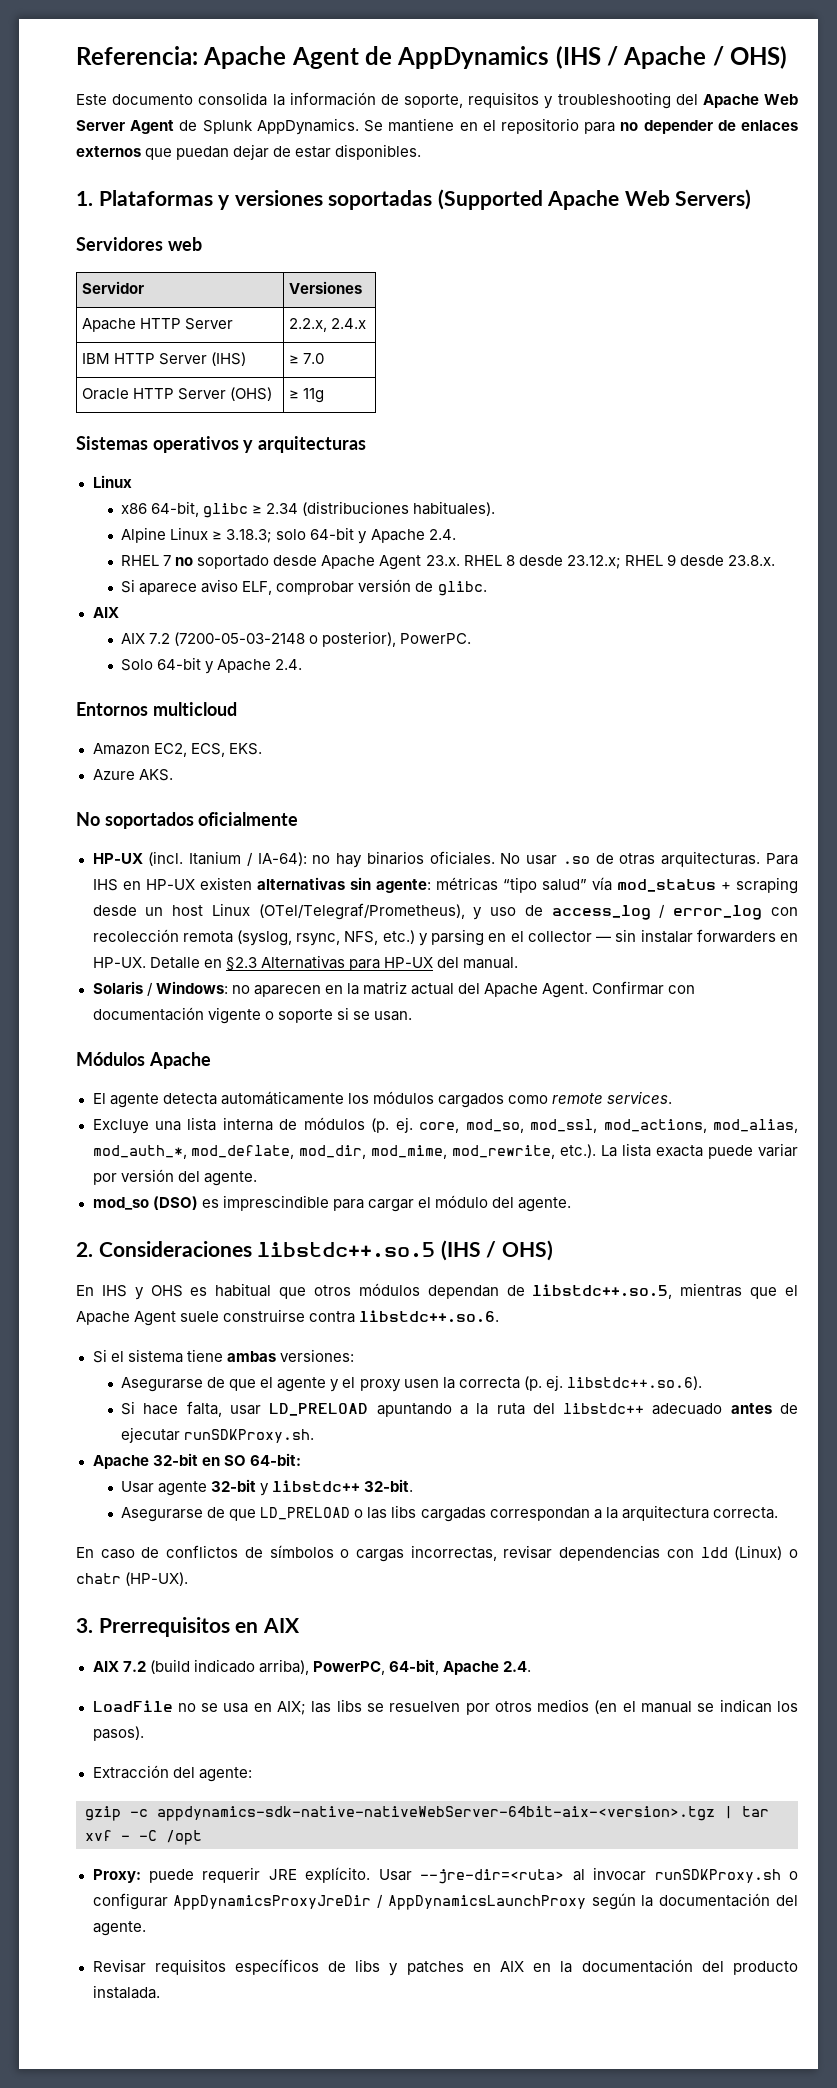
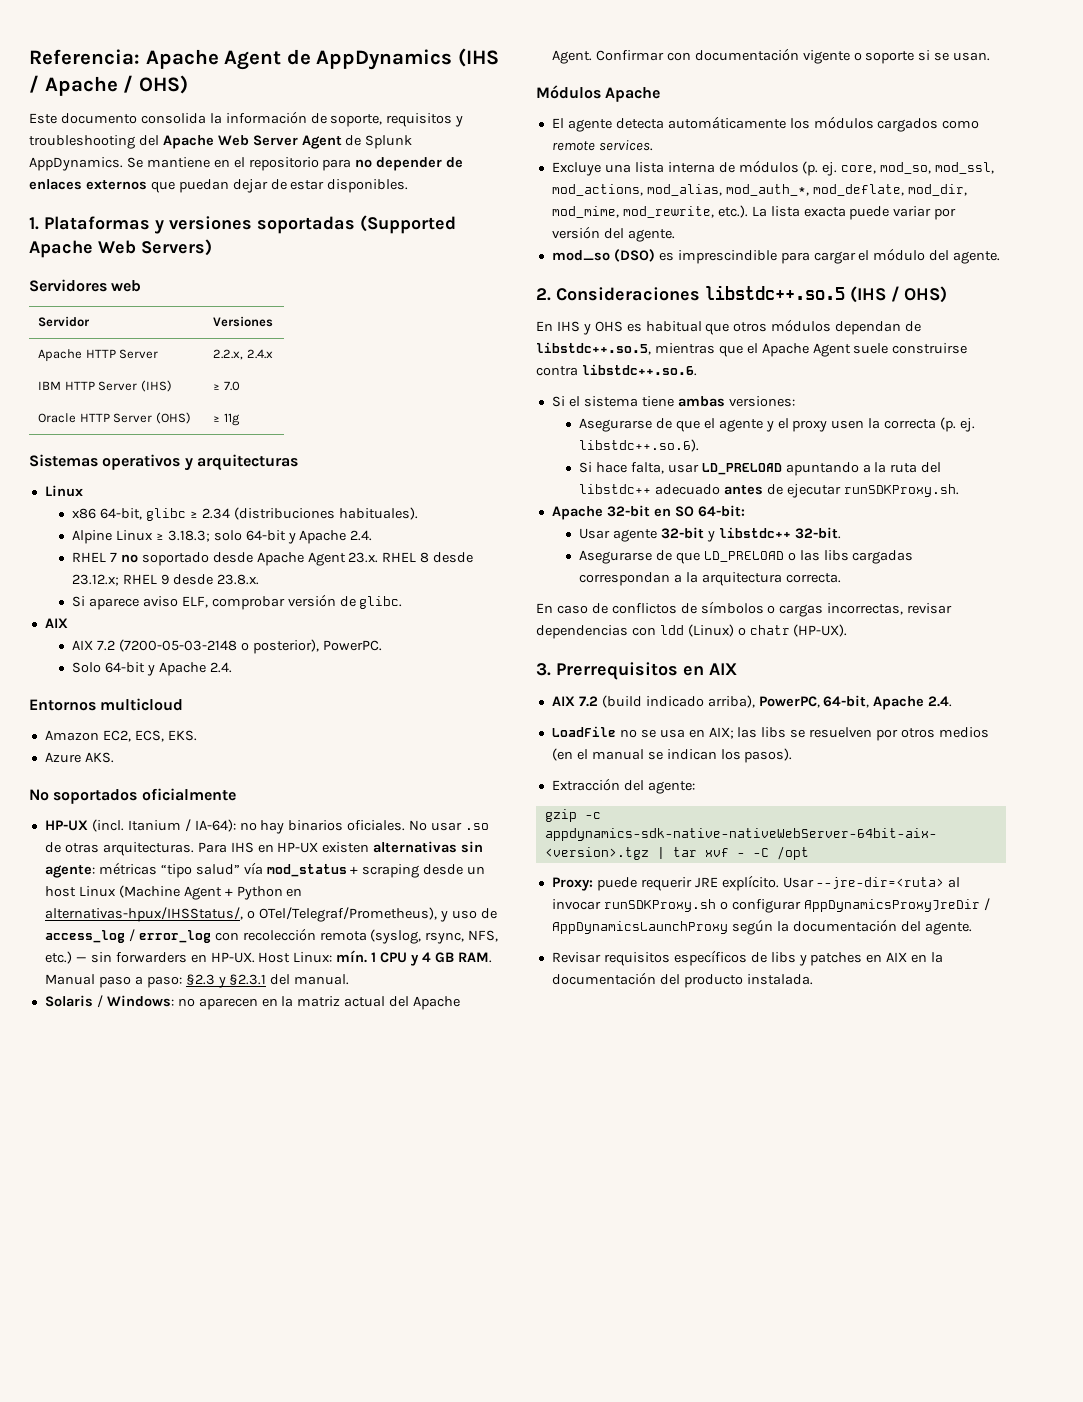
- Para IHS en HP-UX existen alternativas sin agente: métricas “tipo salud” vía mod_status + scraping desde un host Linux (OTel/Telegraf/Prometheus), y uso de access_log / error_log con recolección remota (syslog, rsync, NFS, etc.) y parsing en el collector — sin instalar forwarders en HP-UX.
+ Para IHS en HP-UX existen alternativas sin agente: métricas “tipo salud” vía mod_status + scraping desde un host Linux (Machine Agent + Python en alternativas-hpux/IHSStatus/, o OTel/Telegraf/Prometheus), y uso de access_log / error_log con recolección remota (syslog, rsync, NFS, etc.) — sin forwarders en HP-UX.
- Detalle en §2.3 Alternativas para HP-UX del manual.
+ Host Linux: mín. 1 CPU y 4 GB RAM. Manual paso a paso: §2.3 y §2.3.1 del manual.

